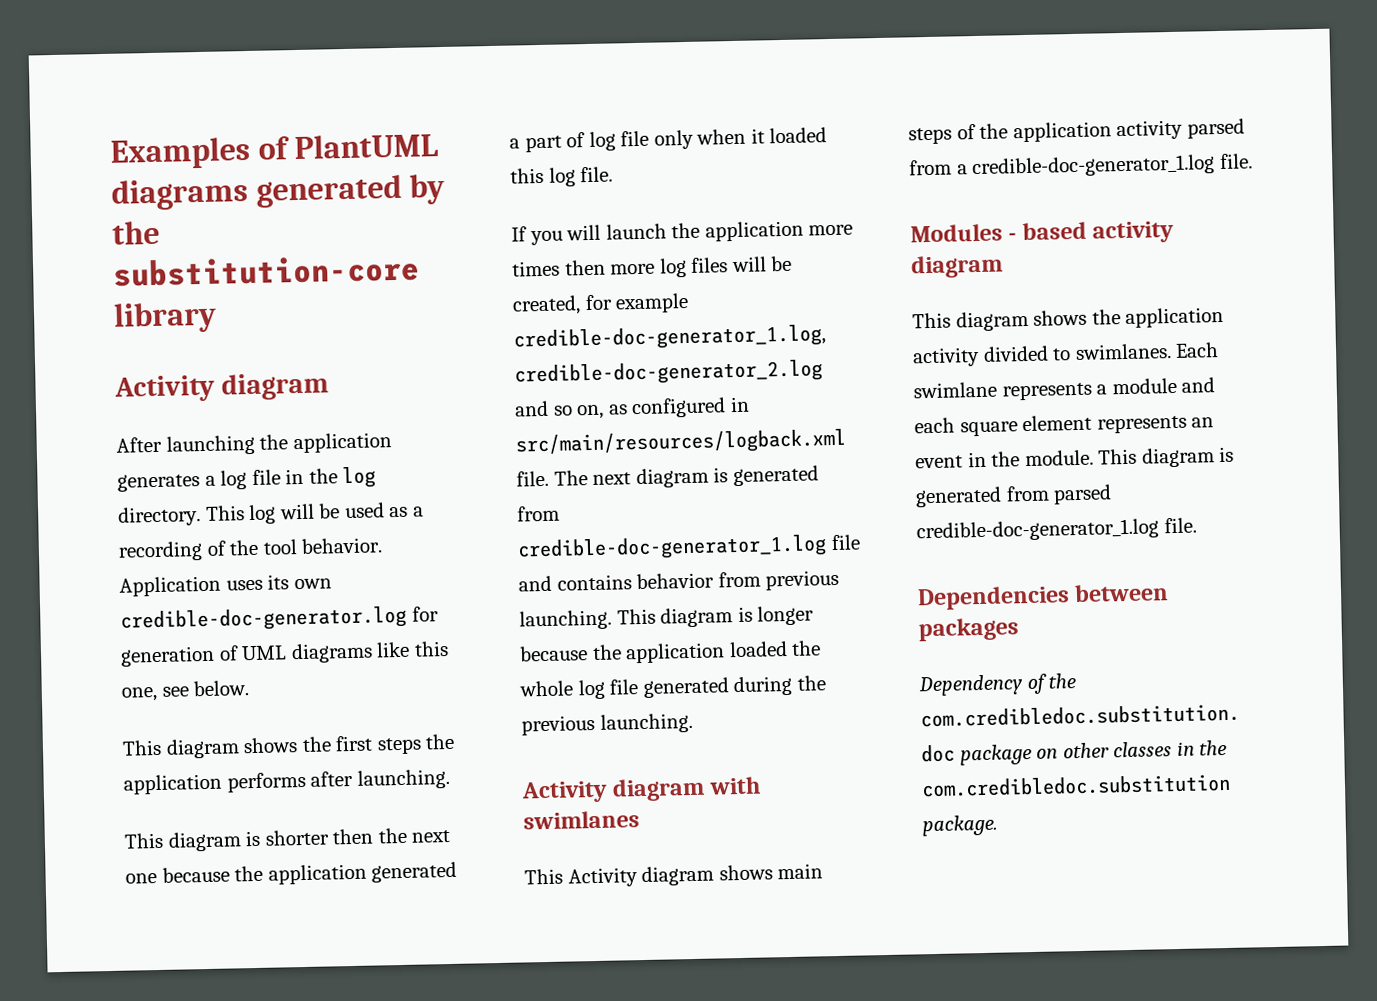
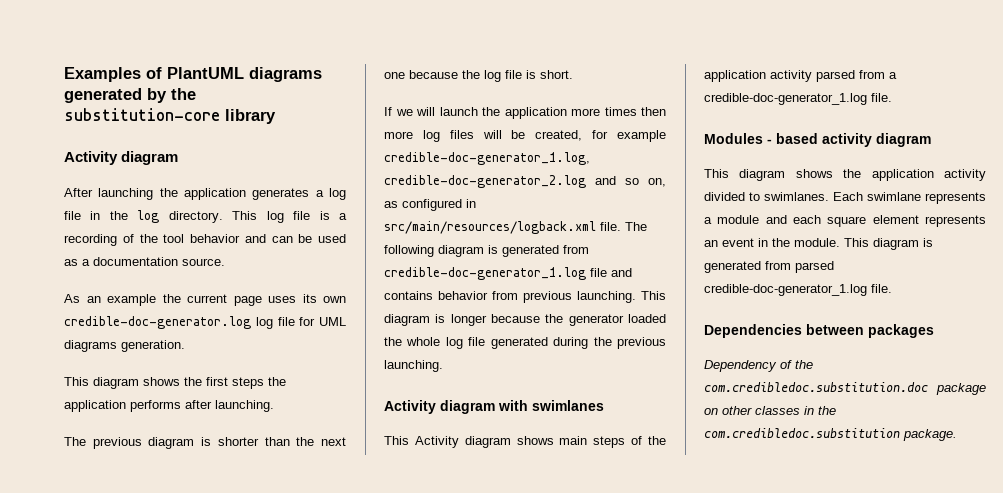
- This log will be used as a recording of the tool behavior. Application uses its own credible-doc-generator.log for generation of UML diagrams like this one, see below.
+ This log file is a recording of the tool behavior and can be used as a documentation source.
+ As an example the current page uses its own credible-doc-generator.log log file for UML diagrams generation.
- This diagram is shorter then the next one because the application generated a part of log file only when it loaded this log file.
+ The previous diagram is shorter than the next one because the log file is short.
- If you will launch the application more times then more log files will be created, for example credible-doc-generator_1.log, credible-doc-generator_2.log and so on, as configured in src/main/resources/logback.xml file.
+ If we will launch the application more times then more log files will be created, for example credible-doc-generator_1.log, credible-doc-generator_2.log and so on, as configured in src/main/resources/logback.xml file.
- The next diagram is generated from credible-doc-generator_1.log file and contains behavior from previous launching.
+ The following diagram is generated from credible-doc-generator_1.log file and contains behavior from previous launching.
- This diagram is longer because the application loaded the whole log file generated during the previous launching.
+ This diagram is longer because the generator loaded the whole log file generated during the previous launching.

